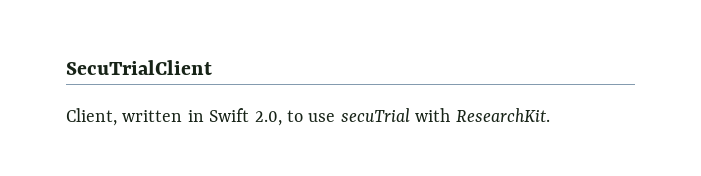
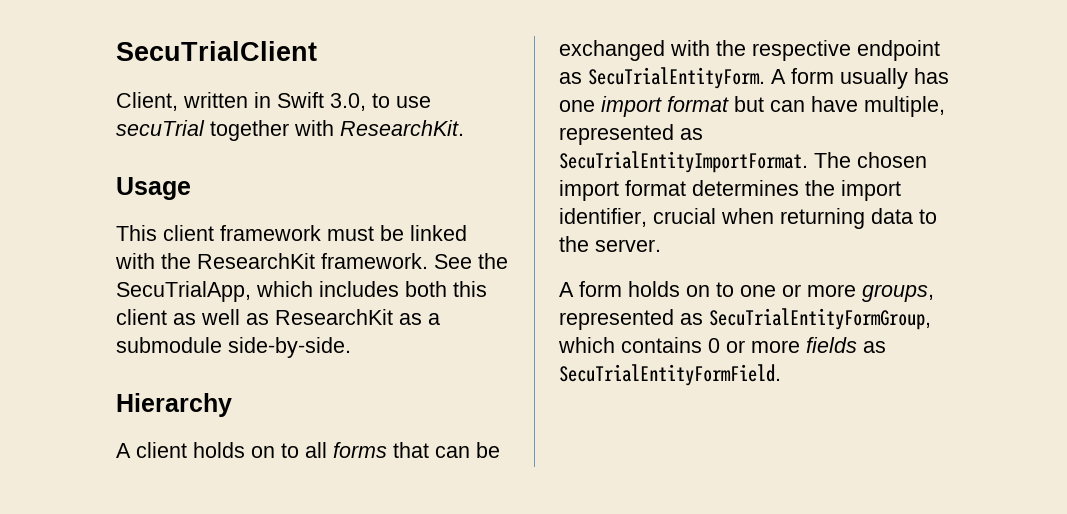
- Client, written in Swift 2.0, to use secuTrial with ResearchKit.
+ Client, written in Swift 3.0, to use secuTrial together with ResearchKit.
+ Usage
+ This client framework must be linked with the ResearchKit framework. See the SecuTrialApp, which includes both this client as well as ResearchKit as a submodule side-by-side.
+ Hierarchy
+ A client holds on to all forms that can be exchanged with the respective endpoint as SecuTrialEntityForm. A form usually has one import format but can have multiple, represented as SecuTrialEntityImportFormat. The chosen import format determines the import identifier, crucial when returning data to the server.
+ A form holds on to one or more groups, represented as SecuTrialEntityFormGroup, which contains 0 or more fields as SecuTrialEntityFormField.

